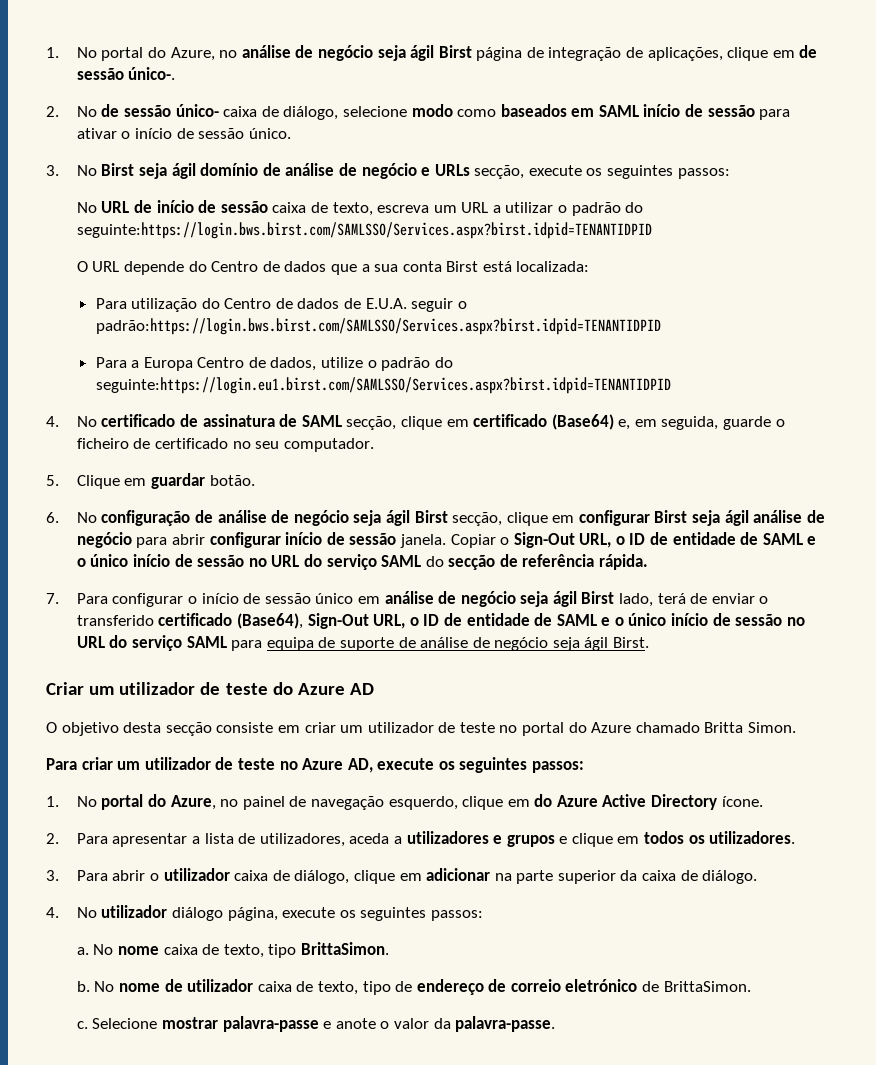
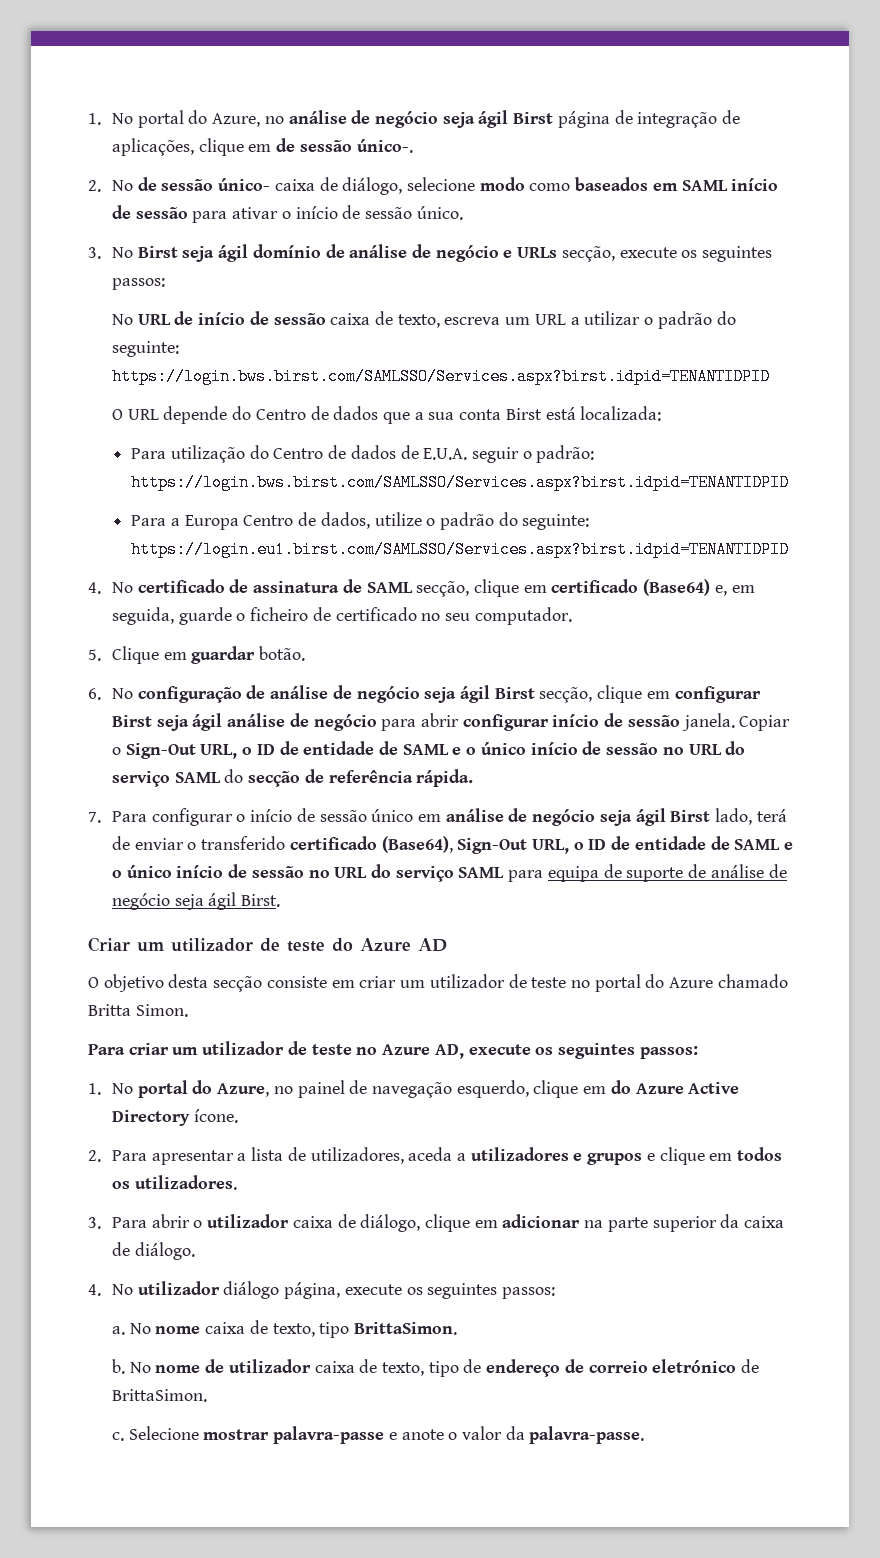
- No URL de início de sessão caixa de texto, escreva um URL a utilizar o padrão do seguinte:https://login.bws.birst.com/SAMLSSO/Services.aspx?birst.idpid=TENANTIDPID
+ No URL de início de sessão caixa de texto, escreva um URL a utilizar o padrão do seguinte: https://login.bws.birst.com/SAMLSSO/Services.aspx?birst.idpid=TENANTIDPID
- Para utilização do Centro de dados de E.U.A. seguir o padrão:https://login.bws.birst.com/SAMLSSO/Services.aspx?birst.idpid=TENANTIDPID
+ Para utilização do Centro de dados de E.U.A. seguir o padrão: https://login.bws.birst.com/SAMLSSO/Services.aspx?birst.idpid=TENANTIDPID
- Para a Europa Centro de dados, utilize o padrão do seguinte:https://login.eu1.birst.com/SAMLSSO/Services.aspx?birst.idpid=TENANTIDPID
+ Para a Europa Centro de dados, utilize o padrão do seguinte: https://login.eu1.birst.com/SAMLSSO/Services.aspx?birst.idpid=TENANTIDPID

